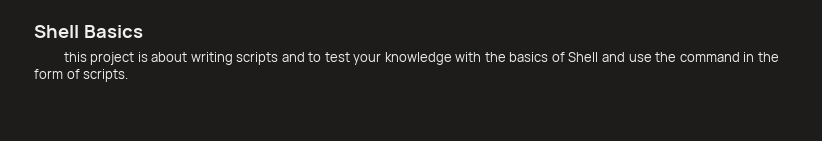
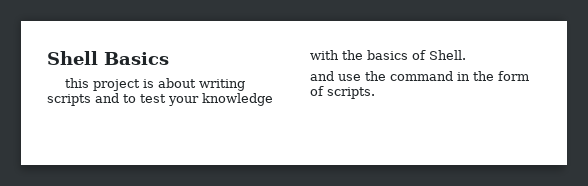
- this project is about writing scripts and to test your knowledge with the basics of Shell and use the command in the form of scripts.
+ this project is about writing scripts and to test your knowledge with the basics of Shell.
+ and use the command in the form of scripts.

